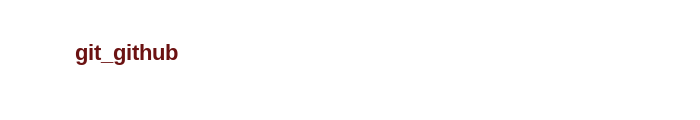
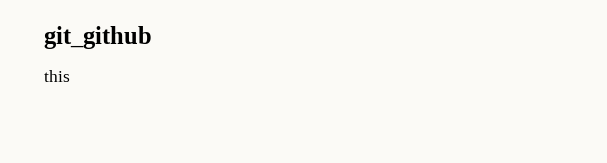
+ this

